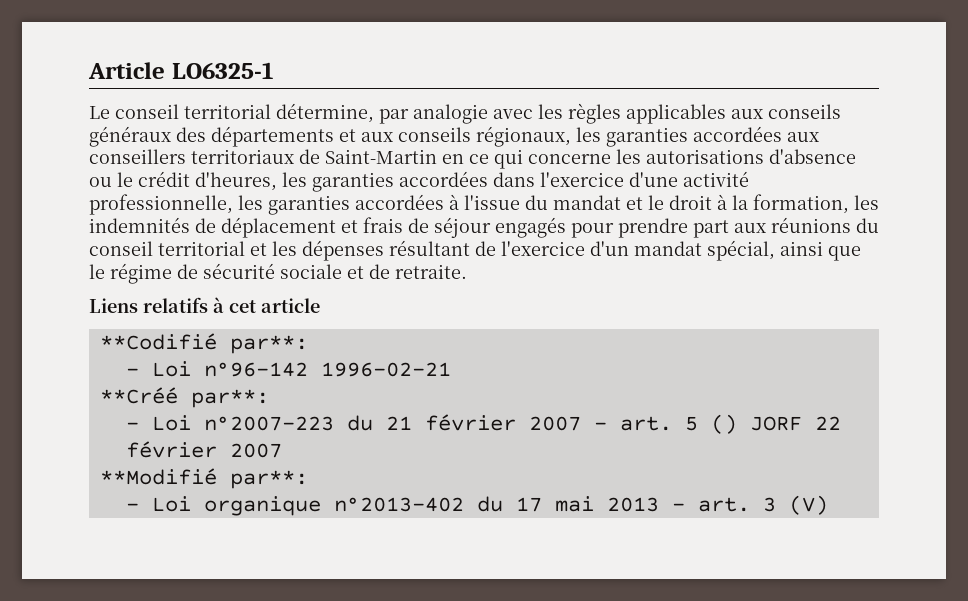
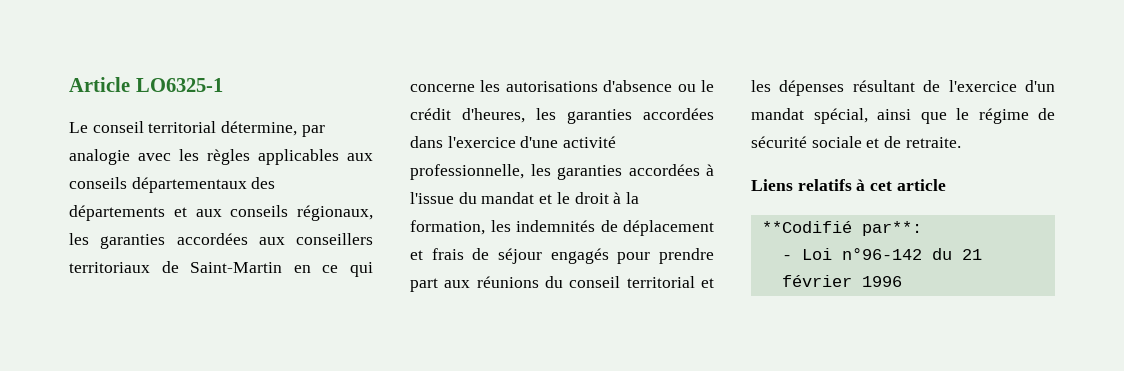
- Le conseil territorial détermine, par analogie avec les règles applicables aux conseils généraux des départements et aux conseils régionaux, les garanties accordées aux conseillers territoriaux de Saint-Martin en ce qui concerne les autorisations d'absence ou le crédit d'heures, les garanties accordées dans l'exercice d'une activité professionnelle, les garanties accordées à l'issue du mandat et le droit à la formation, les indemnités de déplacement et frais de séjour engagés pour prendre part aux réunions du conseil territorial et les dépenses résultant de l'exercice d'un mandat spécial, ainsi que le régime de sécurité sociale et de retraite.
+ Le conseil territorial détermine, par analogie avec les règles applicables aux conseils départementaux des départements et aux conseils régionaux, les garanties accordées aux conseillers territoriaux de Saint-Martin en ce qui concerne les autorisations d'absence ou le crédit d'heures, les garanties accordées dans l'exercice d'une activité professionnelle, les garanties accordées à l'issue du mandat et le droit à la formation, les indemnités de déplacement et frais de séjour engagés pour prendre part aux réunions du conseil territorial et les dépenses résultant de l'exercice d'un mandat spécial, ainsi que le régime de sécurité sociale et de retraite.
- - Loi n°96-142 1996-02-21
- **Créé par**:
- - Loi n°2007-223 du 21 février 2007 - art. 5 () JORF 22 février 2007
- **Modifié par**:
- - Loi organique n°2013-402 du 17 mai 2013 - art. 3 (V)
+ - Loi n°96-142 du 21 février 1996

